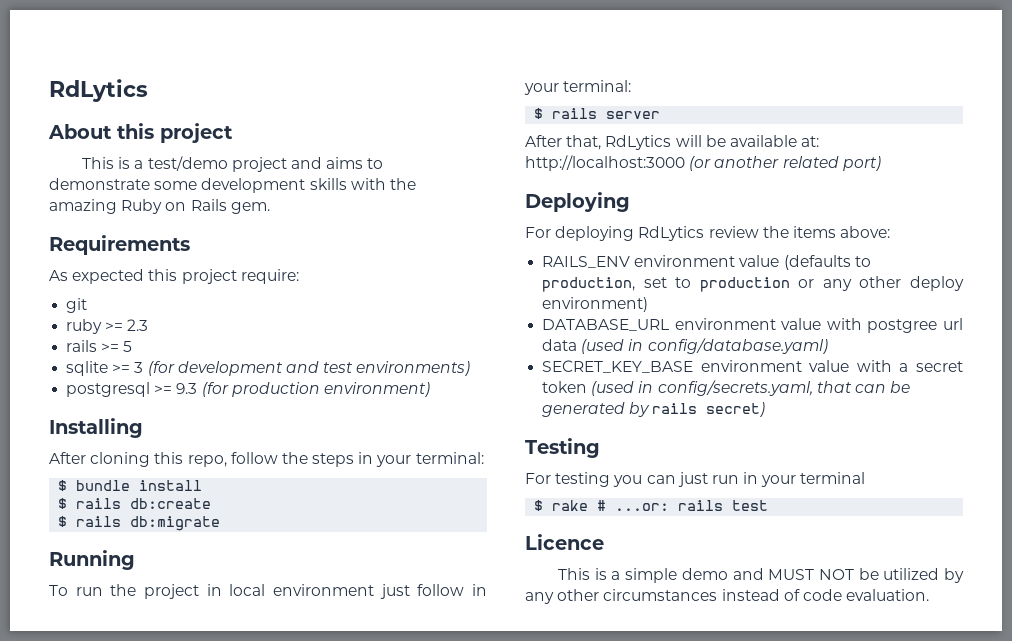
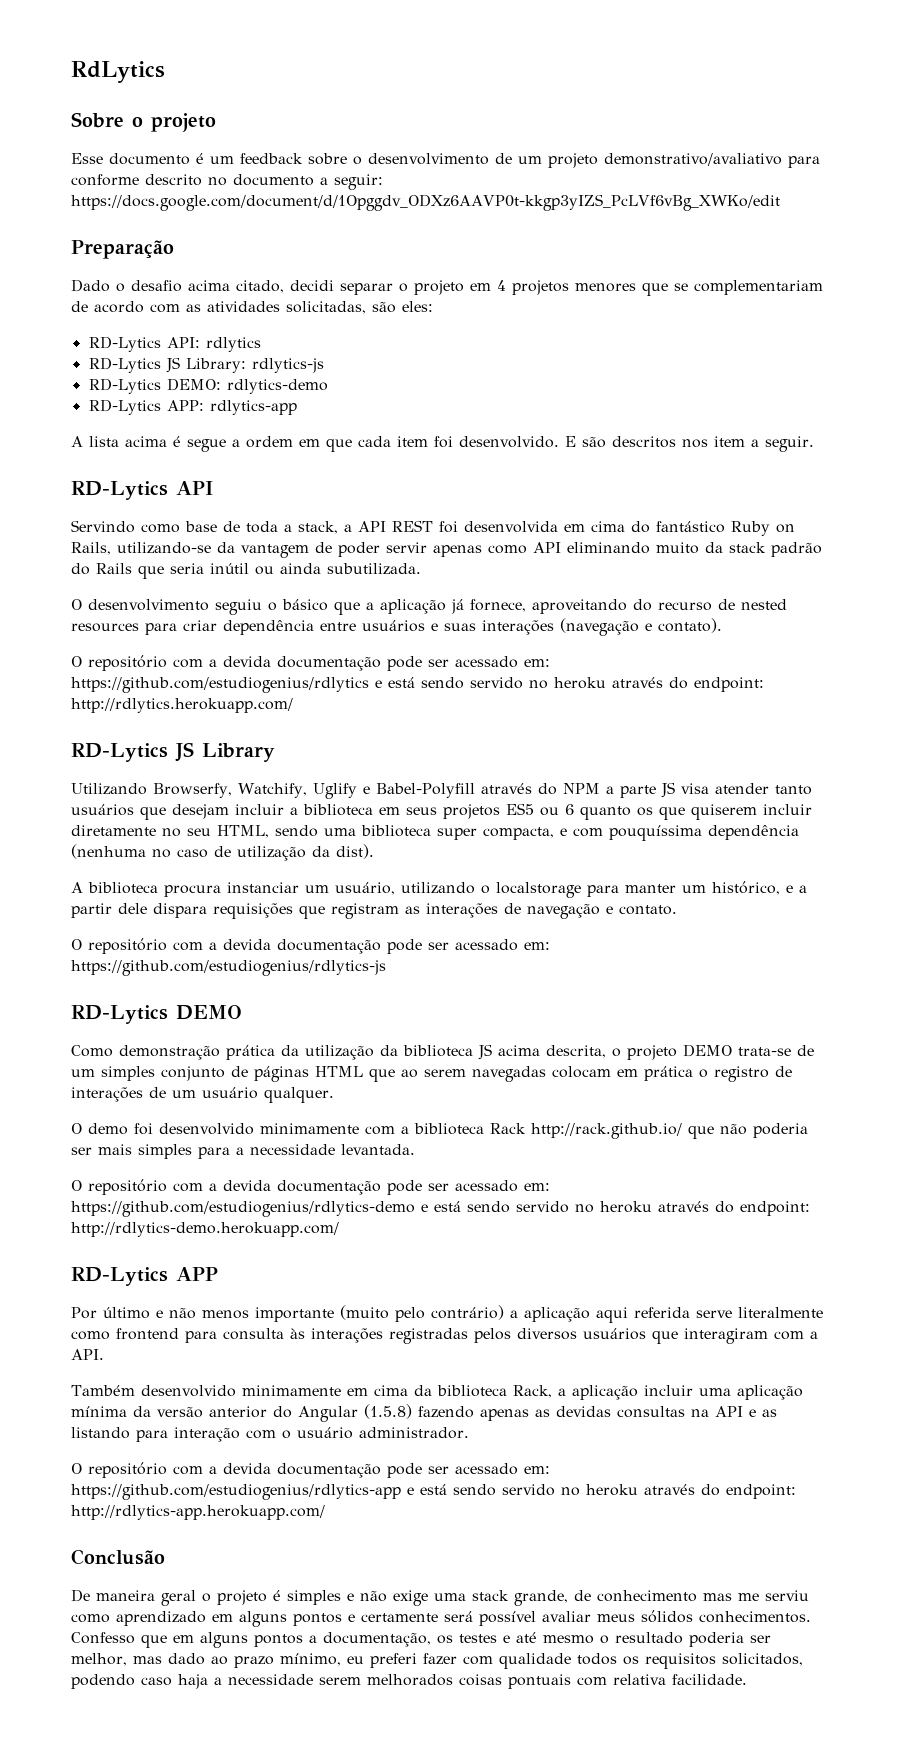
- About this project
- This is a test/demo project and aims to demonstrate some development skills with the amazing Ruby on Rails gem.
- Requirements
- As expected this project require:
- git
- ruby >= 2.3
- rails >= 5
- sqlite >= 3 (for development and test environments)
- postgresql >= 9.3 (for production environment)
- Installing
- After cloning this repo, follow the steps in your terminal:
- $ bundle install
- $ rails db:create
- $ rails db:migrate
- Running
- To run the project in local environment just follow in your terminal:
- $ rails server
- After that, RdLytics will be available at: http://localhost:3000 (or another related port)
- Deploying
- For deploying RdLytics review the items above:
- RAILS_ENV environment value (defaults to production, set to production or any other deploy environment)
- DATABASE_URL environment value with postgree url data (used in config/database.yaml)
- SECRET_KEY_BASE environment value with a secret token (used in config/secrets.yaml, that can be generated by rails secret)
- Testing
- For testing you can just run in your terminal
- $ rake # ...or: rails test
- Licence
- This is a simple demo and MUST NOT be utilized by any other circumstances instead of code evaluation.
+ Sobre o projeto
+ Esse documento é um feedback sobre o desenvolvimento de um projeto demonstrativo/avaliativo para conforme descrito no documento a seguir: https://docs.google.com/document/d/1Opggdv_ODXz6AAVP0t-kkgp3yIZS_PcLVf6vBg_XWKo/edit
+ Preparação
+ Dado o desafio acima citado, decidi separar o projeto em 4 projetos menores que se complementariam de acordo com as atividades solicitadas, são eles:
+ RD-Lytics API: rdlytics
+ RD-Lytics JS Library: rdlytics-js
+ RD-Lytics DEMO: rdlytics-demo
+ RD-Lytics APP: rdlytics-app
+ A lista acima é segue a ordem em que cada item foi desenvolvido. E são descritos nos item a seguir.
+ RD-Lytics API
+ Servindo como base de toda a stack, a API REST foi desenvolvida em cima do fantástico Ruby on Rails, utilizando-se da vantagem de poder servir apenas como API eliminando muito da stack padrão do Rails que seria inútil ou ainda subutilizada.
+ O desenvolvimento seguiu o básico que a aplicação já fornece, aproveitando do recurso de nested resources para criar dependência entre usuários e suas interações (navegação e contato).
+ O repositório com a devida documentação pode ser acessado em: https://github.com/estudiogenius/rdlytics e está sendo servido no heroku através do endpoint: http://rdlytics.herokuapp.com/
+ RD-Lytics JS Library
+ Utilizando Browserfy, Watchify, Uglify e Babel-Polyfill através do NPM a parte JS visa atender tanto usuários que desejam incluir a biblioteca em seus projetos ES5 ou 6 quanto os que quiserem incluir diretamente no seu HTML, sendo uma biblioteca super compacta, e com pouquíssima dependência (nenhuma no caso de utilização da dist).
+ A biblioteca procura instanciar um usuário, utilizando o localstorage para manter um histórico, e a partir dele dispara requisições que registram as interações de navegação e contato.
+ O repositório com a devida documentação pode ser acessado em: https://github.com/estudiogenius/rdlytics-js
+ RD-Lytics DEMO
+ Como demonstração prática da utilização da biblioteca JS acima descrita, o projeto DEMO trata-se de um simples conjunto de páginas HTML que ao serem navegadas colocam em prática o registro de interações de um usuário qualquer.
+ O demo foi desenvolvido minimamente com a biblioteca Rack http://rack.github.io/ que não poderia ser mais simples para a necessidade levantada.
+ O repositório com a devida documentação pode ser acessado em: https://github.com/estudiogenius/rdlytics-demo e está sendo servido no heroku através do endpoint: http://rdlytics-demo.herokuapp.com/
+ RD-Lytics APP
+ Por último e não menos importante (muito pelo contrário) a aplicação aqui referida serve literalmente como frontend para consulta às interações registradas pelos diversos usuários que interagiram com a API.
+ Também desenvolvido minimamente em cima da biblioteca Rack, a aplicação incluir uma aplicação mínima da versão anterior do Angular (1.5.8) fazendo apenas as devidas consultas na API e as listando para interação com o usuário administrador.
+ O repositório com a devida documentação pode ser acessado em: https://github.com/estudiogenius/rdlytics-app e está sendo servido no heroku através do endpoint: http://rdlytics-app.herokuapp.com/
+ Conclusão
+ De maneira geral o projeto é simples e não exige uma stack grande, de conhecimento mas me serviu como aprendizado em alguns pontos e certamente será possível avaliar meus sólidos conhecimentos. Confesso que em alguns pontos a documentação, os testes e até mesmo o resultado poderia ser melhor, mas dado ao prazo mínimo, eu preferi fazer com qualidade todos os requisitos solicitados, podendo caso haja a necessidade serem melhorados coisas pontuais com relativa facilidade.

